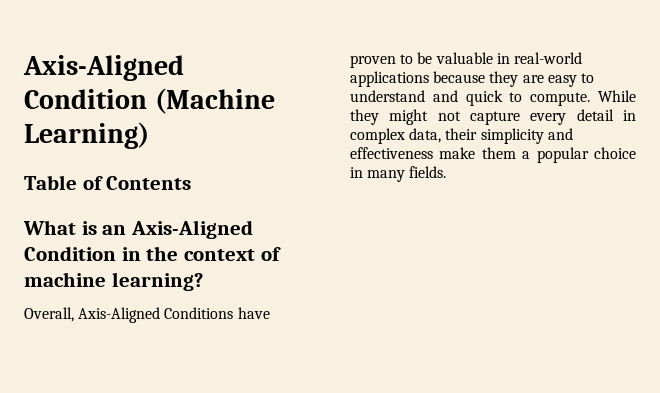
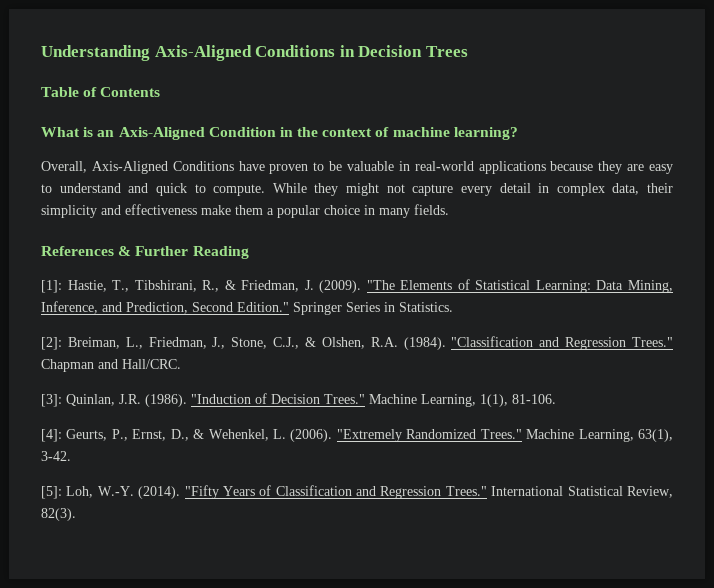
- Axis-Aligned Condition (Machine Learning)
+ Understanding Axis-Aligned Conditions in Decision Trees
+ References & Further Reading
+ [1]: Hastie, T., Tibshirani, R., & Friedman, J. (2009). "The Elements of Statistical Learning: Data Mining, Inference, and Prediction, Second Edition." Springer Series in Statistics.
+ [2]: Breiman, L., Friedman, J., Stone, C.J., & Olshen, R.A. (1984). "Classification and Regression Trees." Chapman and Hall/CRC.
+ [3]: Quinlan, J.R. (1986). "Induction of Decision Trees." Machine Learning, 1(1), 81-106.
+ [4]: Geurts, P., Ernst, D., & Wehenkel, L. (2006). "Extremely Randomized Trees." Machine Learning, 63(1), 3-42.
+ [5]: Loh, W.-Y. (2014). "Fifty Years of Classification and Regression Trees." International Statistical Review, 82(3).

